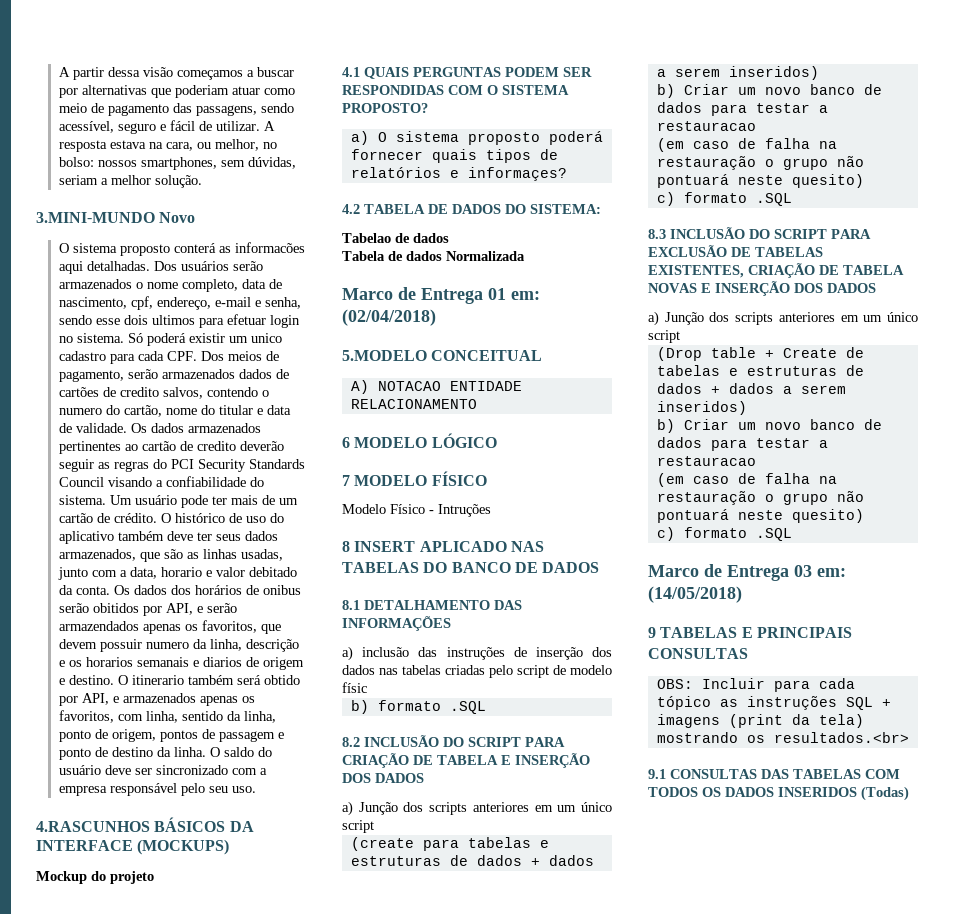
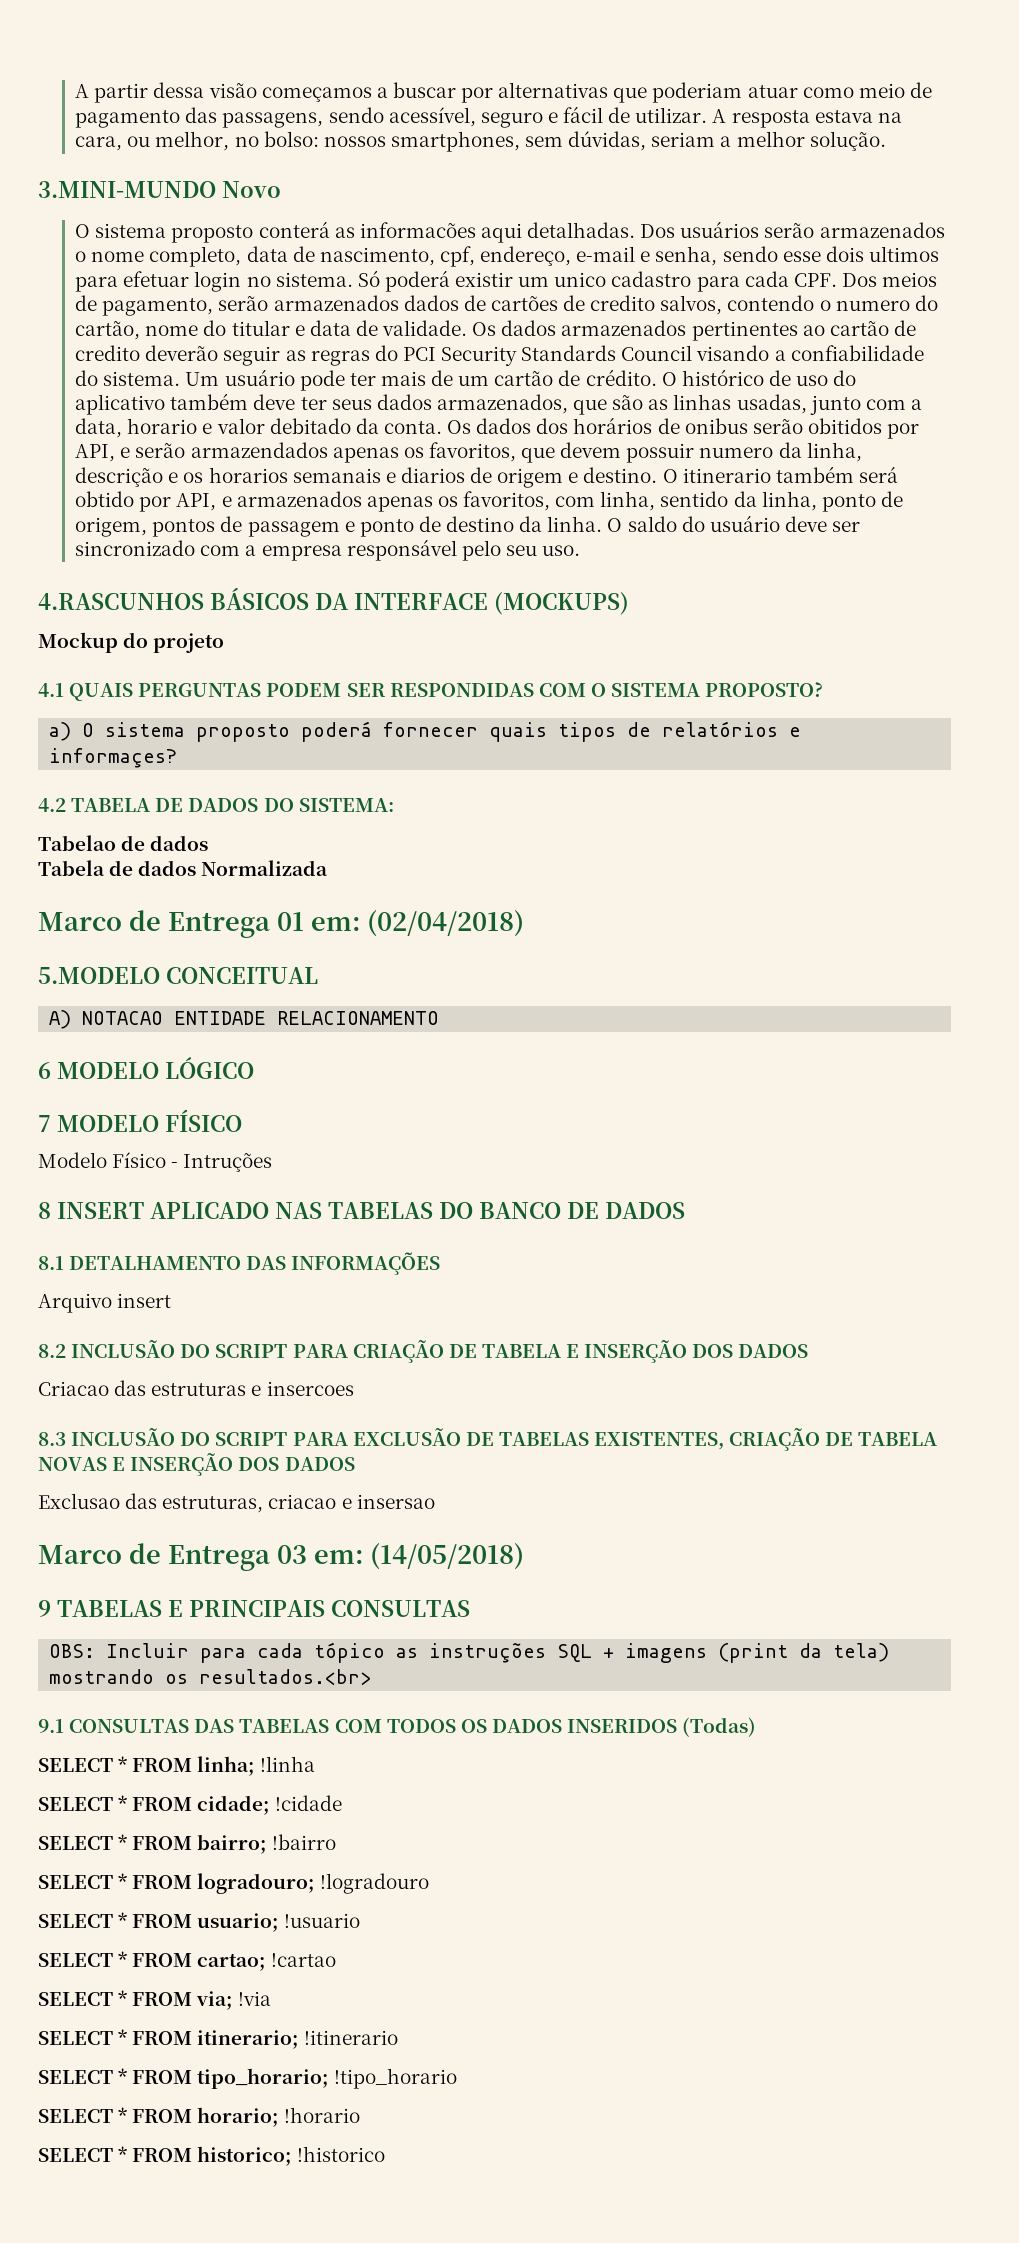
- a) inclusão das instruções de inserção dos dados nas tabelas criadas pelo script de modelo físic
- b) formato .SQL
+ Arquivo insert
  8.2 INCLUSÃO DO SCRIPT PARA CRIAÇÃO DE TABELA E INSERÇÃO DOS DADOS
- a) Junção dos scripts anteriores em um único script
- (create para tabelas e estruturas de dados + dados a serem inseridos)
- b) Criar um novo banco de dados para testar a restauracao
- (em caso de falha na restauração o grupo não pontuará neste quesito)
- c) formato .SQL
+ Criacao das estruturas e insercoes
  8.3 INCLUSÃO DO SCRIPT PARA EXCLUSÃO DE TABELAS EXISTENTES, CRIAÇÃO DE TABELA NOVAS E INSERÇÃO DOS DADOS
- a) Junção dos scripts anteriores em um único script
- (Drop table + Create de tabelas e estruturas de dados + dados a serem inseridos)
- b) Criar um novo banco de dados para testar a restauracao
- (em caso de falha na restauração o grupo não pontuará neste quesito)
- c) formato .SQL
+ Exclusao das estruturas, criacao e insersao
+ SELECT * FROM linha; !linha
+ SELECT * FROM cidade; !cidade
+ SELECT * FROM bairro; !bairro
+ SELECT * FROM logradouro; !logradouro
+ SELECT * FROM usuario; !usuario
+ SELECT * FROM cartao; !cartao
+ SELECT * FROM via; !via
+ SELECT * FROM itinerario; !itinerario
+ SELECT * FROM tipo_horario; !tipo_horario
+ SELECT * FROM horario; !horario
+ SELECT * FROM historico; !historico

